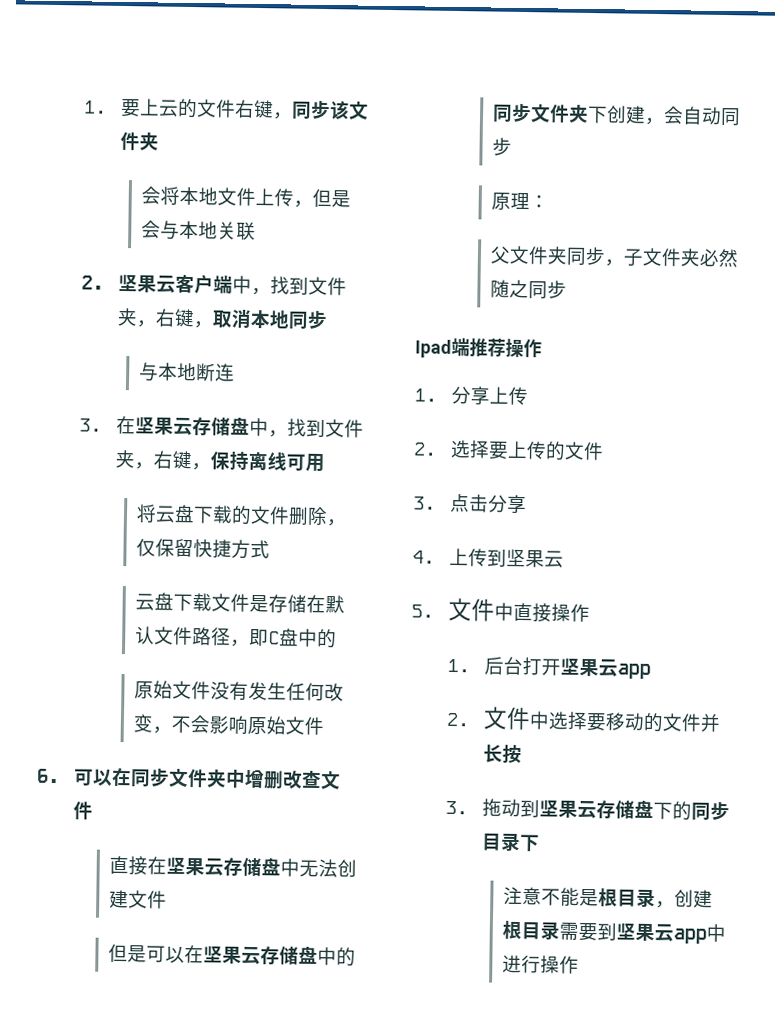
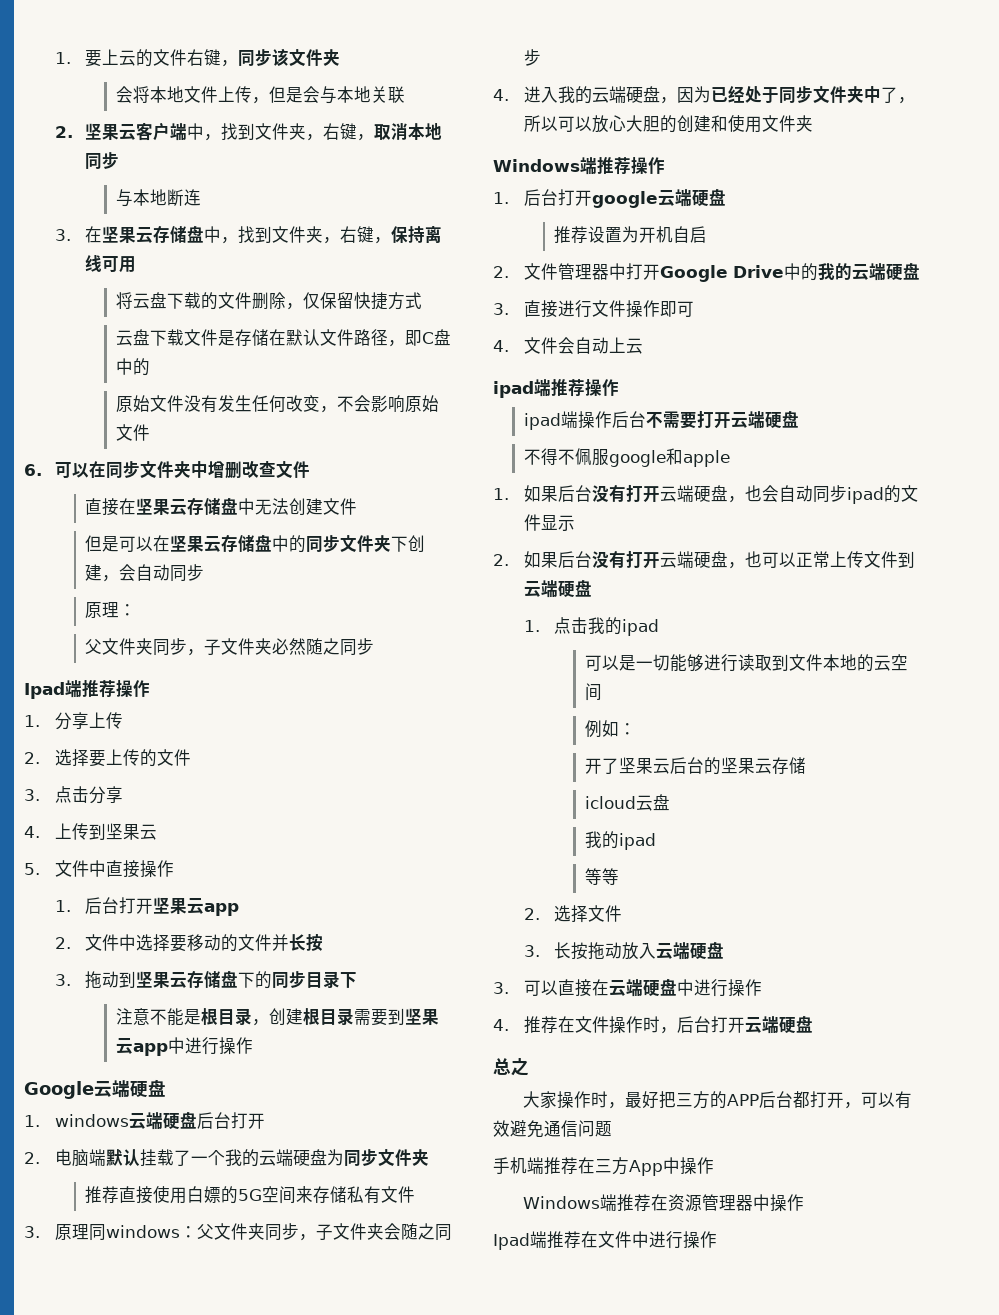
+ Google云端硬盘
+ 1. windows云端硬盘后台打开
+ 2.电脑端默认挂载了一个我的云端硬盘为同步文件夹
+ 推荐直接使用白嫖的5G空间来存储私有文件
+ 3.原理同windows：父文件夹同步，子文件夹会随之同步
+ 4.进入我的云端硬盘，因为已经处于同步文件夹中了，所以可以放心大胆的创建和使用文件夹
+ Windows端推荐操作
+ 1.后台打开google云端硬盘
+ 推荐设置为开机自启
+ 2.文件管理器中打开Google Drive中的我的云端硬盘
+ 3.直接进行文件操作即可
+ 4.文件会自动上云
+ ipad端推荐操作
+ ipad端操作后台不需要打开云端硬盘
+ 不得不佩服google和apple
+ 1.如果后台没有打开云端硬盘，也会自动同步ipad的文件显示
+ 2.如果后台没有打开云端硬盘，也可以正常上传文件到云端硬盘
+ 1.点击我的ipad
+ 可以是一切能够进行读取到文件本地的云空间
+ 例如：
+ 开了坚果云后台的坚果云存储
+ icloud云盘
+ 我的ipad
+ 等等
+ 2.选择文件
+ 3.长按拖动放入云端硬盘
+ 3.可以直接在云端硬盘中进行操作
+ 4.推荐在文件操作时，后台打开云端硬盘
+ 总之
+ 大家操作时，最好把三方的APP后台都打开，可以有效避免通信问题
+ 手机端推荐在三方App中操作
+ Windows端推荐在资源管理器中操作
+ Ipad端推荐在文件中进行操作

